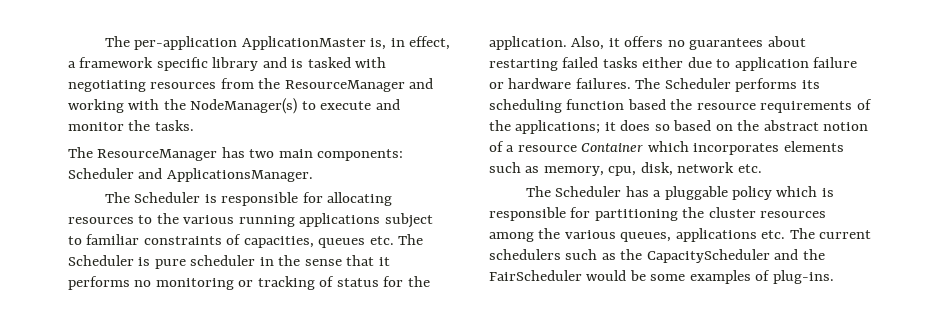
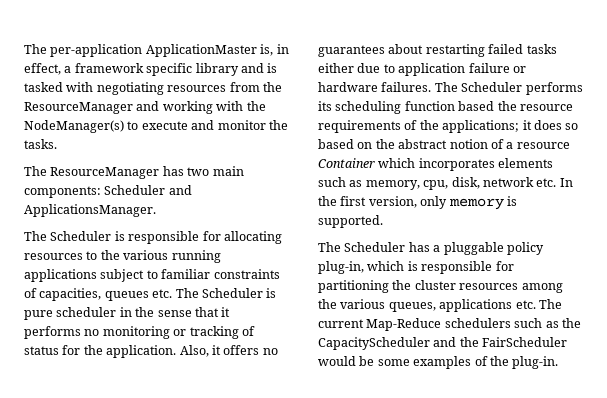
- The Scheduler performs its scheduling function based the resource requirements of the applications; it does so based on the abstract notion of a resource Container which incorporates elements such as memory, cpu, disk, network etc.
+ The Scheduler performs its scheduling function based the resource requirements of the applications; it does so based on the abstract notion of a resource Container which incorporates elements such as memory, cpu, disk, network etc. In the first version, only memory is supported.
- The Scheduler has a pluggable policy which is responsible for partitioning the cluster resources among the various queues, applications etc. The current schedulers such as the CapacityScheduler and the FairScheduler would be some examples of plug-ins.
+ The Scheduler has a pluggable policy plug-in, which is responsible for partitioning the cluster resources among the various queues, applications etc. The current Map-Reduce schedulers such as the CapacityScheduler and the FairScheduler would be some examples of the plug-in.

